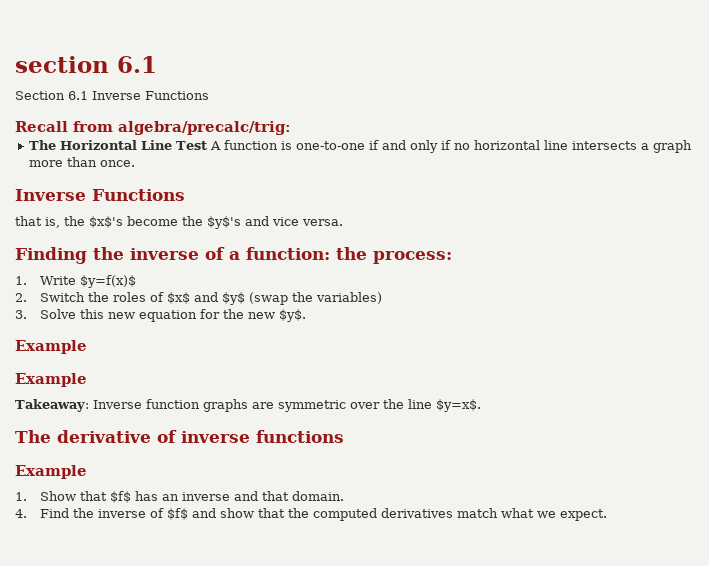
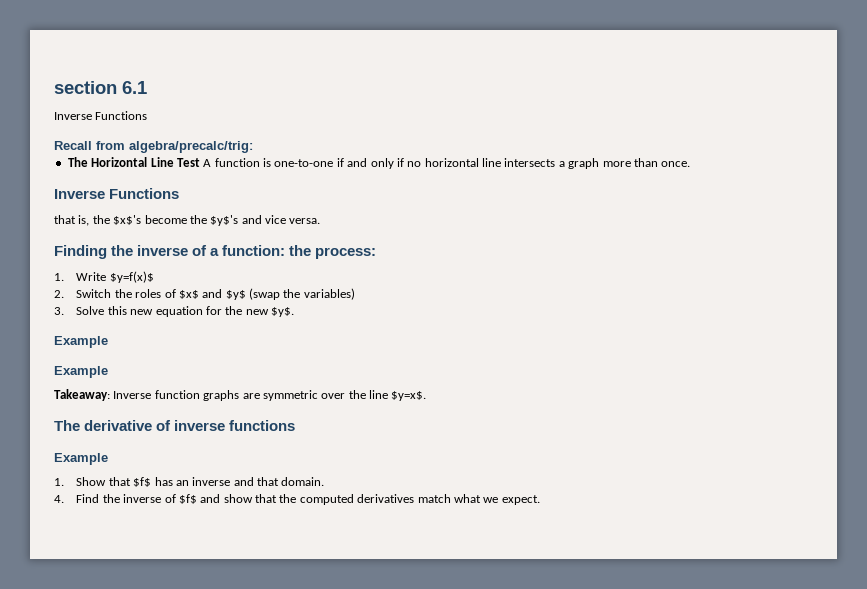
  section 6.1
- Section 6.1 Inverse Functions
+ Inverse Functions

